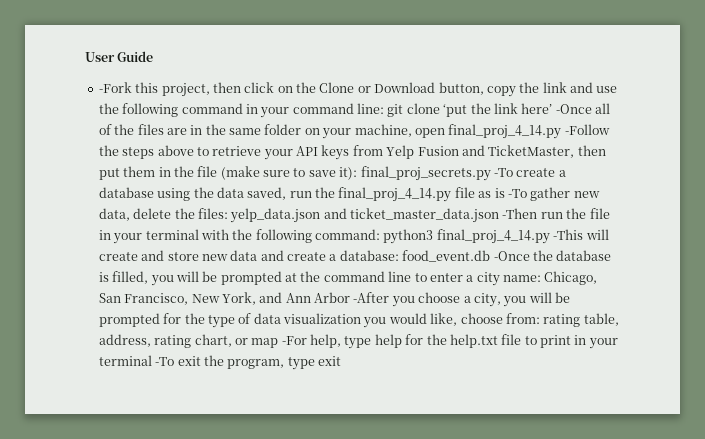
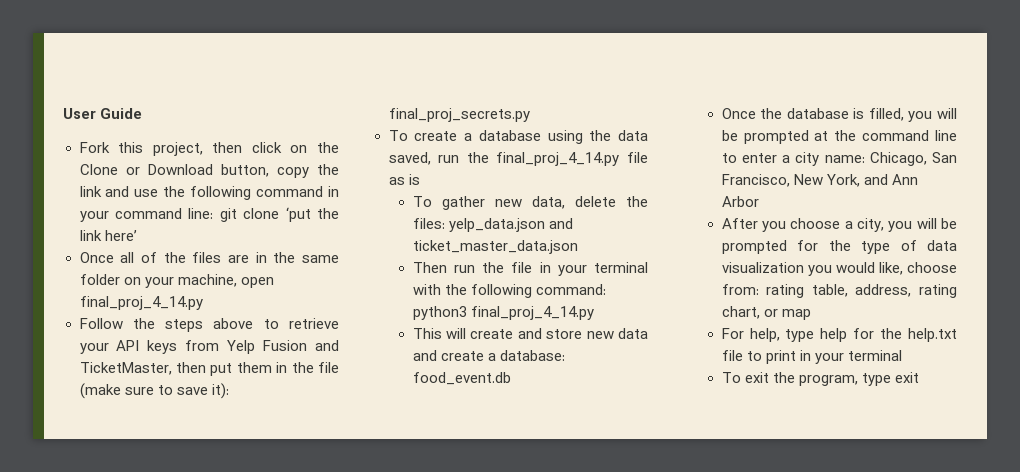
- -Fork this project, then click on the Clone or Download button, copy the link and use the following command in your command line:
+ Fork this project, then click on the Clone or Download button, copy the link and use the following command in your command line:
- git clone ‘put the link here’ -Once all of the files are in the same folder on your machine, open final_proj_4_14.py -Follow the steps above to retrieve your API keys from Yelp Fusion and TicketMaster, then put them in the file (make sure to save it):
+ git clone ‘put the link here’
+ Once all of the files are in the same folder on your machine, open final_proj_4_14.py
+ Follow the steps above to retrieve your API keys from Yelp Fusion and TicketMaster, then put them in the file (make sure to save it):
- final_proj_secrets.py -To create a database using the data saved, run the final_proj_4_14.py file as is -To gather new data, delete the files:
+ final_proj_secrets.py
+ To create a database using the data saved, run the final_proj_4_14.py file as is
+ To gather new data, delete the files:
- yelp_data.json and ticket_master_data.json -Then run the file in your terminal with the following command:
+ yelp_data.json and ticket_master_data.json
+ Then run the file in your terminal with the following command:
- python3 final_proj_4_14.py -This will create and store new data and create a database:
+ python3 final_proj_4_14.py
+ This will create and store new data and create a database:
- food_event.db -Once the database is filled, you will be prompted at the command line to enter a city name:
+ food_event.db
+ Once the database is filled, you will be prompted at the command line to enter a city name:
- Chicago, San Francisco, New York, and Ann Arbor -After you choose a city, you will be prompted for the type of data visualization you would like, choose from:
+ Chicago, San Francisco, New York, and Ann Arbor
+ After you choose a city, you will be prompted for the type of data visualization you would like, choose from:
- rating table, address, rating chart, or map -For help, type help for the help.txt file to print in your terminal -To exit the program, type exit
+ rating table, address, rating chart, or map
+ For help, type help for the help.txt file to print in your terminal
+ To exit the program, type exit

